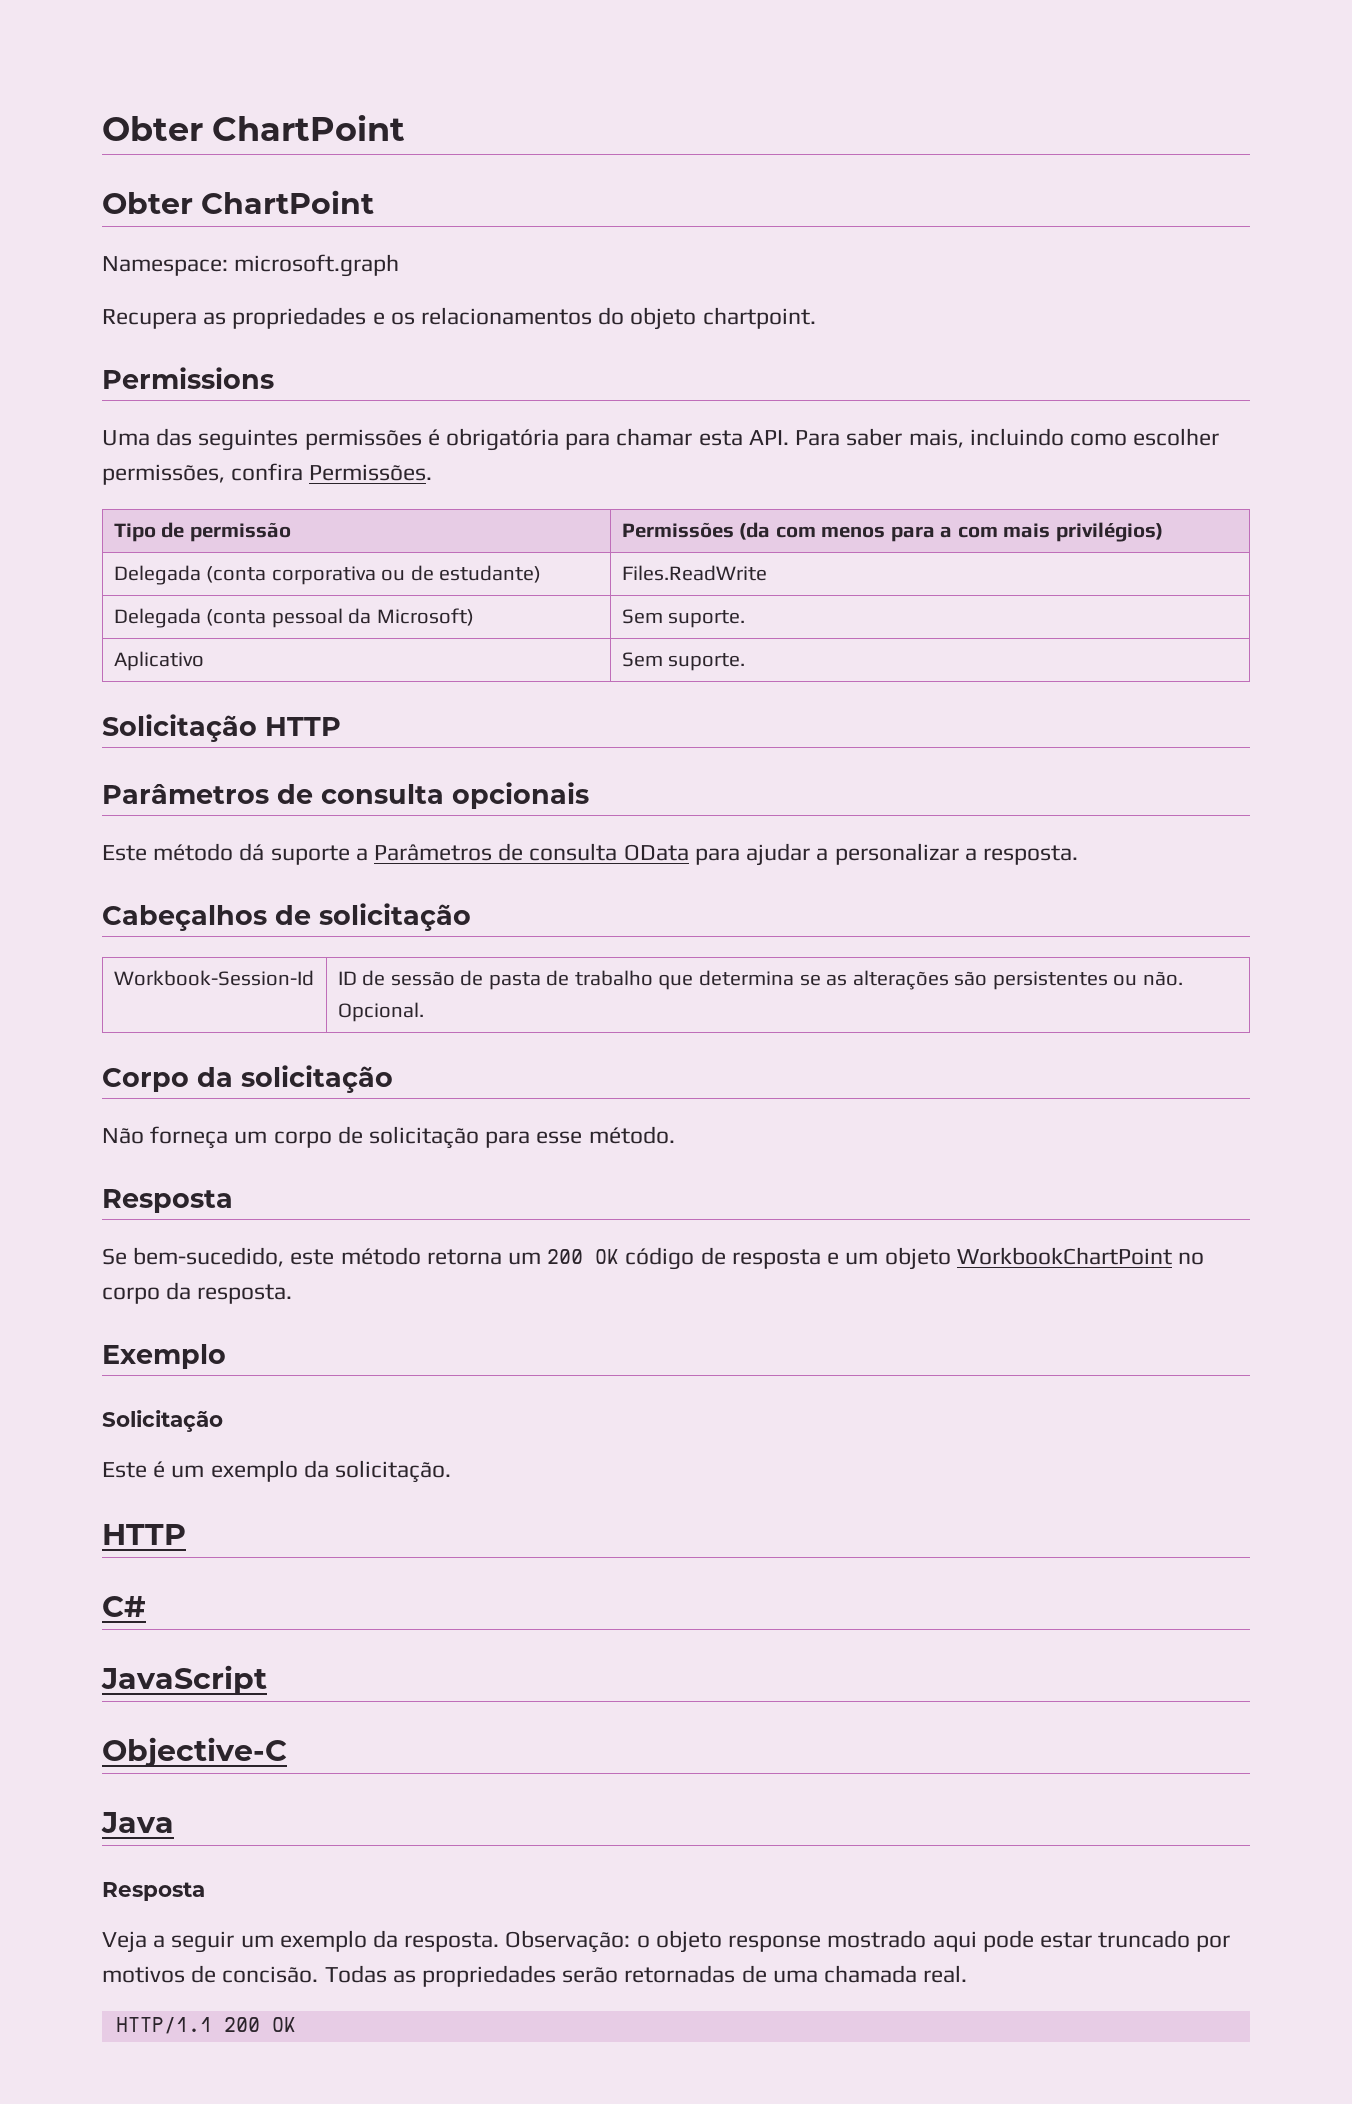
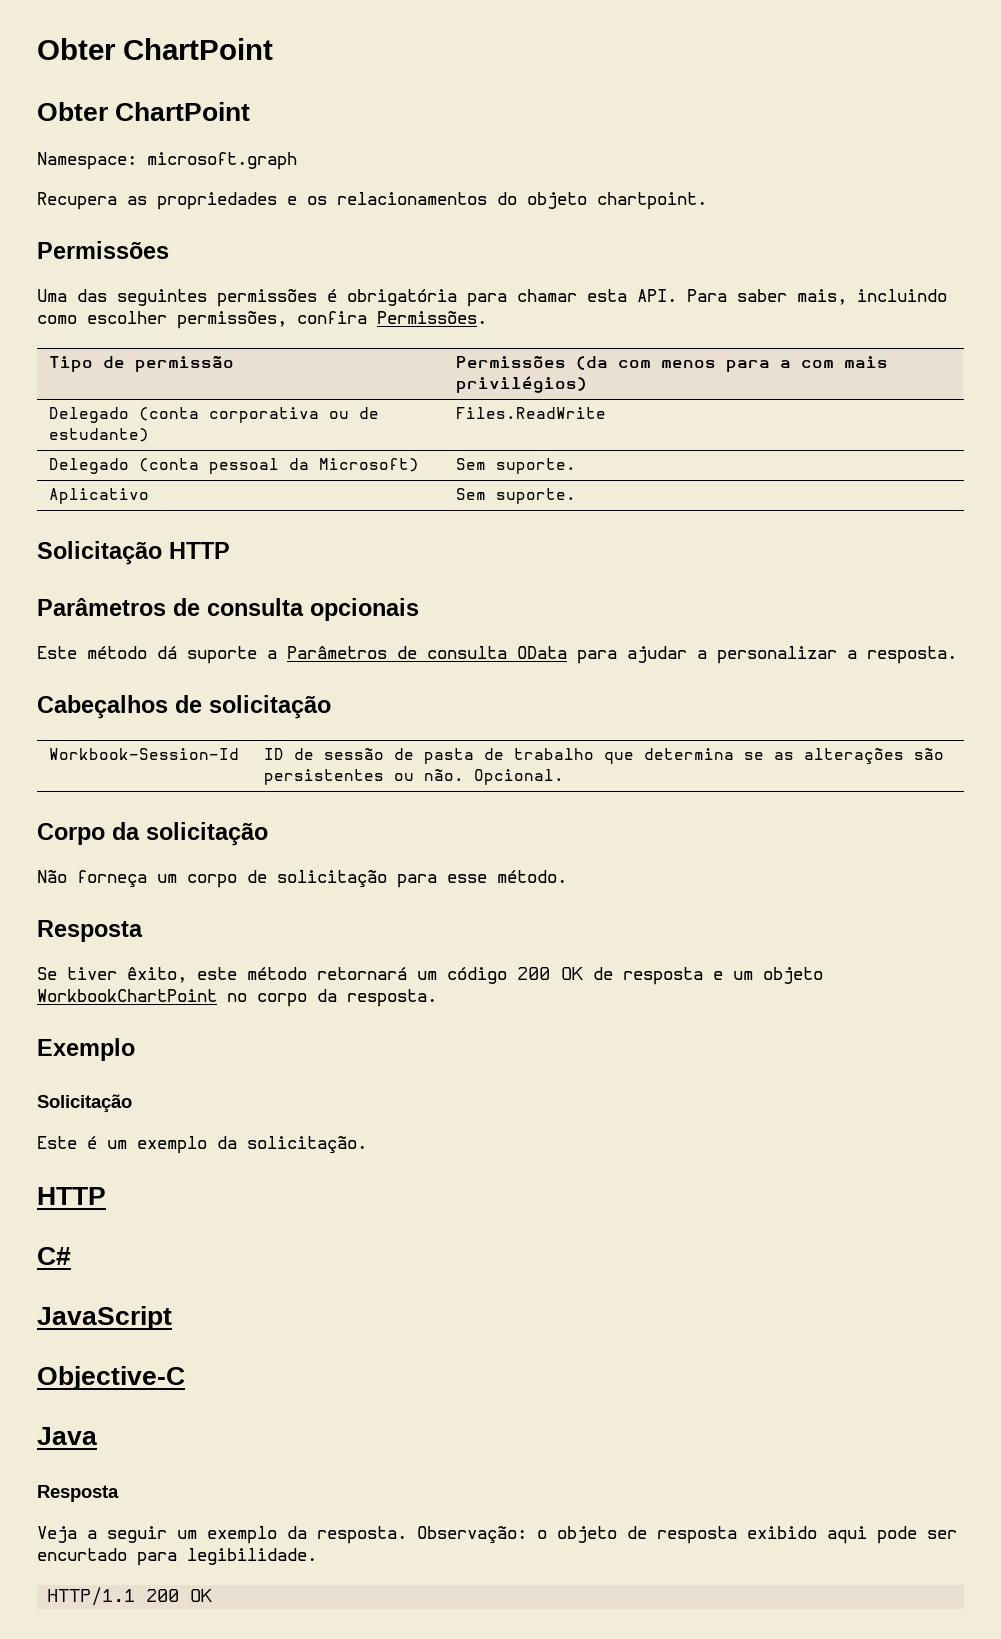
  Recupera as propriedades e os relacionamentos do objeto chartpoint.
- Permissions
+ Permissões
- Delegada (conta corporativa ou de estudante) | Files.ReadWrite
+ Delegado (conta corporativa ou de estudante) | Files.ReadWrite
- Delegada (conta pessoal da Microsoft) | Sem suporte.
+ Delegado (conta pessoal da Microsoft) | Sem suporte.
- Se bem-sucedido, este método retorna um 200 OK código de resposta e um objeto WorkbookChartPoint no corpo da resposta.
+ Se tiver êxito, este método retornará um código 200 OK de resposta e um objeto WorkbookChartPoint no corpo da resposta.
- Observação: o objeto response mostrado aqui pode estar truncado por motivos de concisão. Todas as propriedades serão retornadas de uma chamada real.
+ Observação: o objeto de resposta exibido aqui pode ser encurtado para legibilidade.

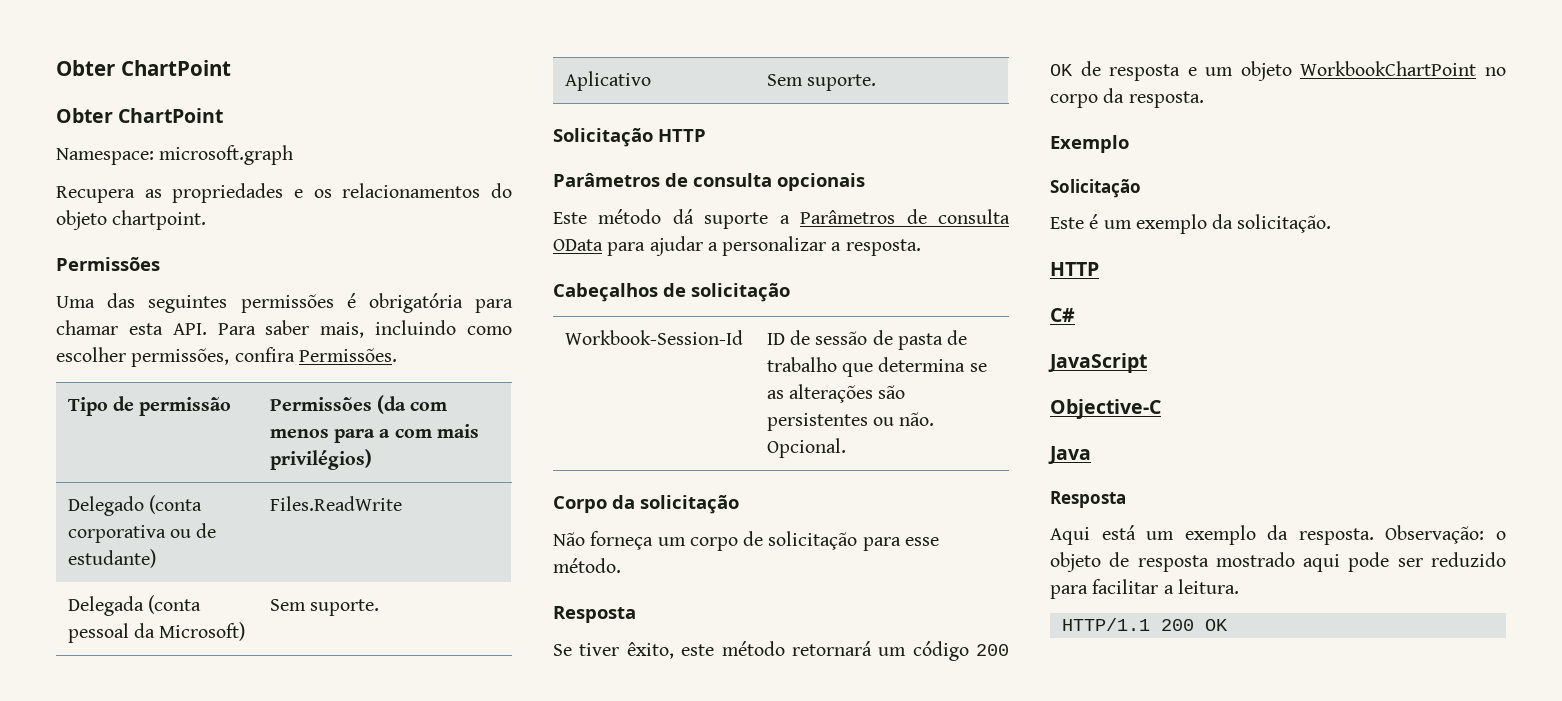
- Delegado (conta pessoal da Microsoft) | Sem suporte.
+ Delegada (conta pessoal da Microsoft) | Sem suporte.
- Veja a seguir um exemplo da resposta.
+ Aqui está um exemplo da resposta.
- Observação: o objeto de resposta exibido aqui pode ser encurtado para legibilidade.
+ Observação: o objeto de resposta mostrado aqui pode ser reduzido para facilitar a leitura.

